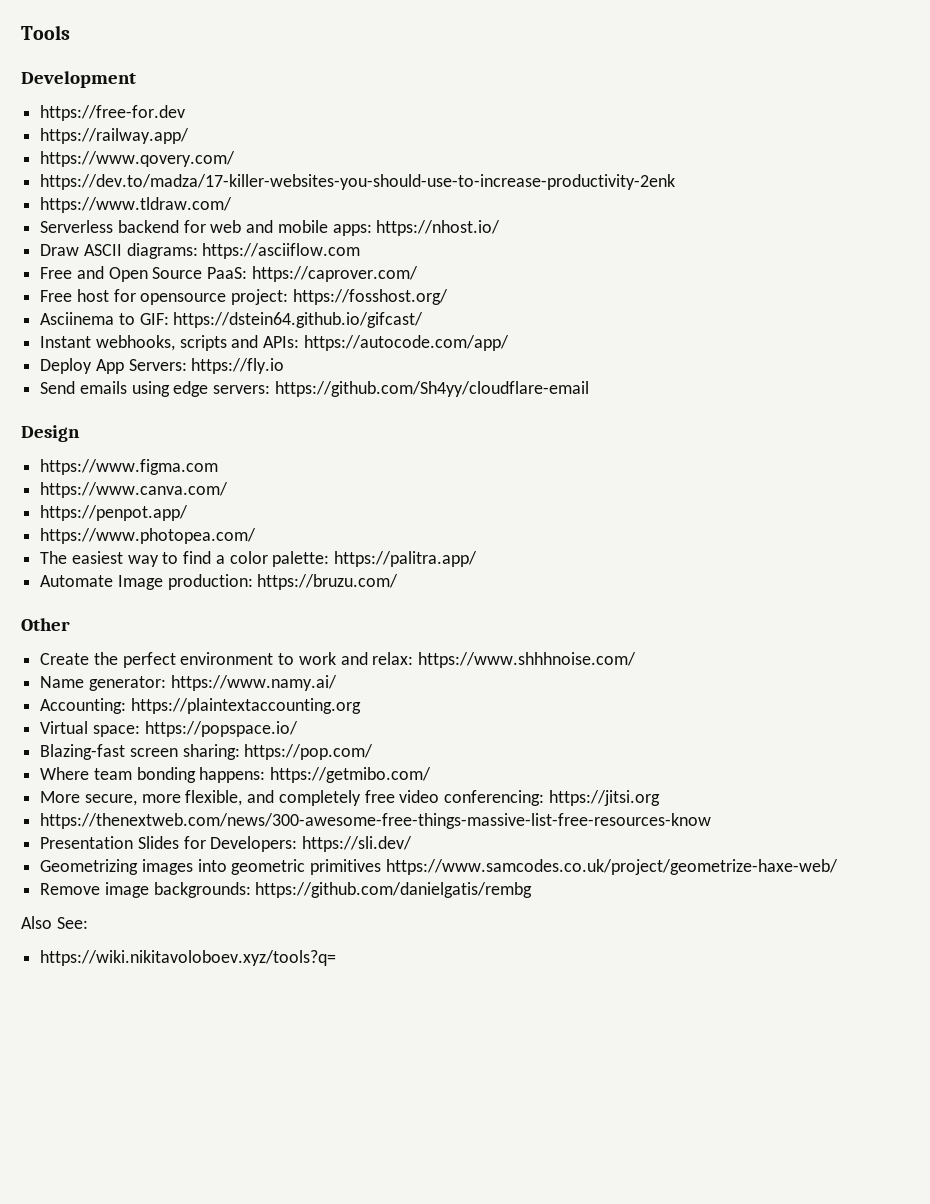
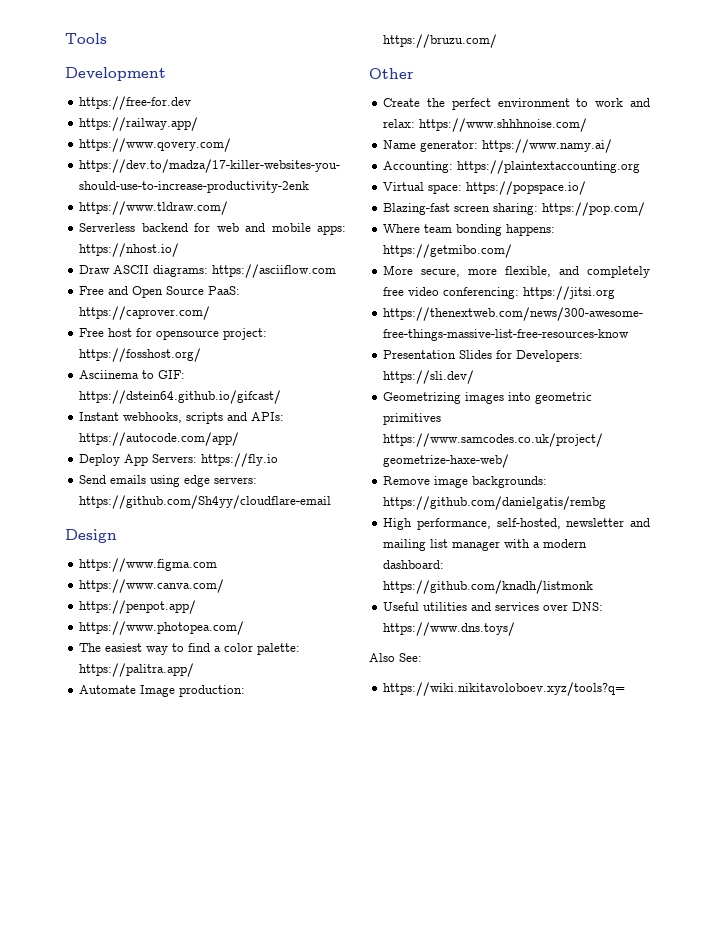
+ High performance, self-hosted, newsletter and mailing list manager with a modern dashboard: https://github.com/knadh/listmonk
+ Useful utilities and services over DNS: https://www.dns.toys/

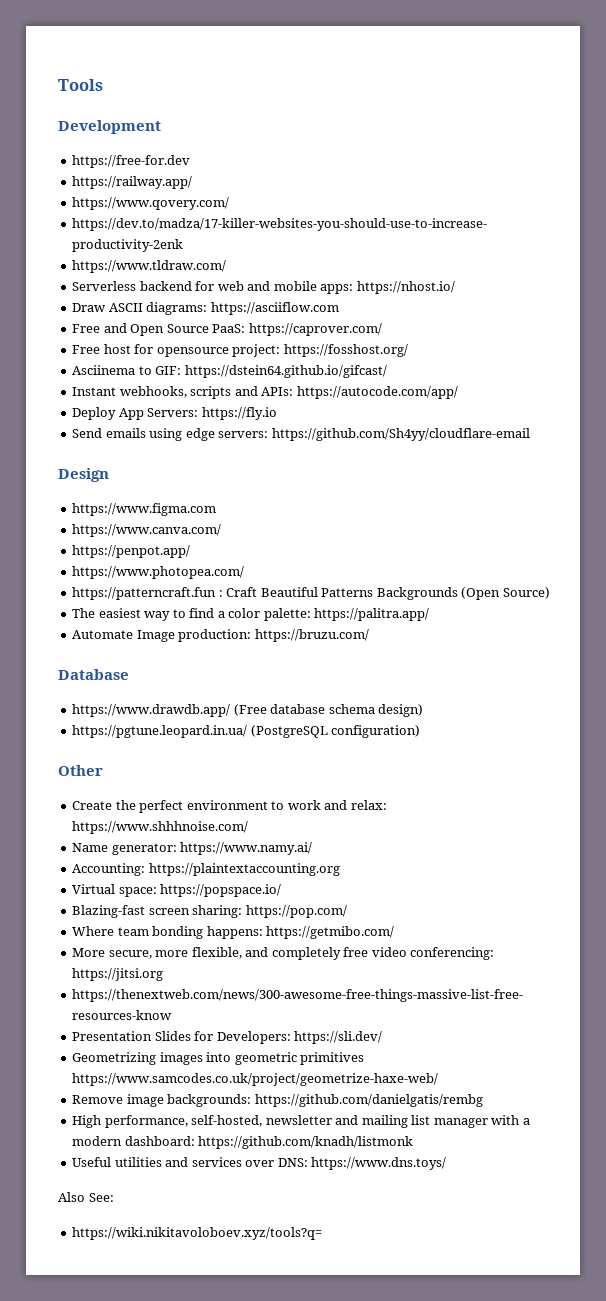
+ https://patterncraft.fun : Craft Beautiful Patterns Backgrounds (Open Source)
+ Database
+ https://www.drawdb.app/ (Free database schema design)
+ https://pgtune.leopard.in.ua/ (PostgreSQL configuration)

